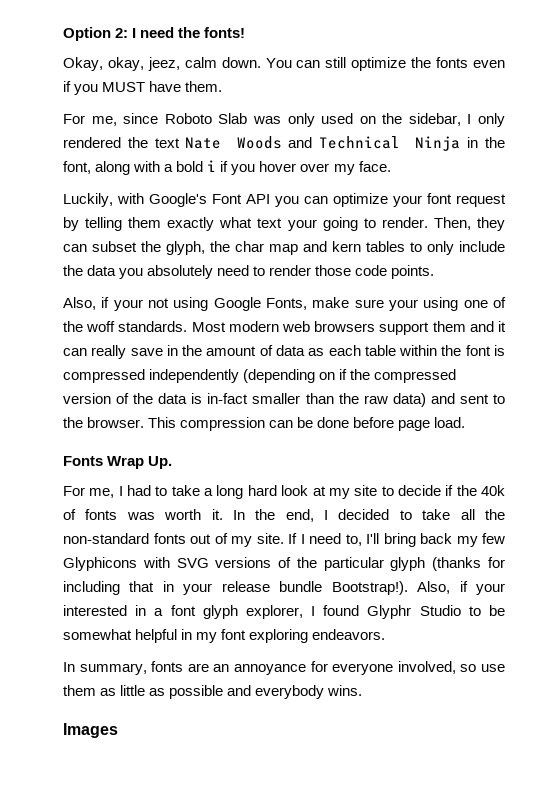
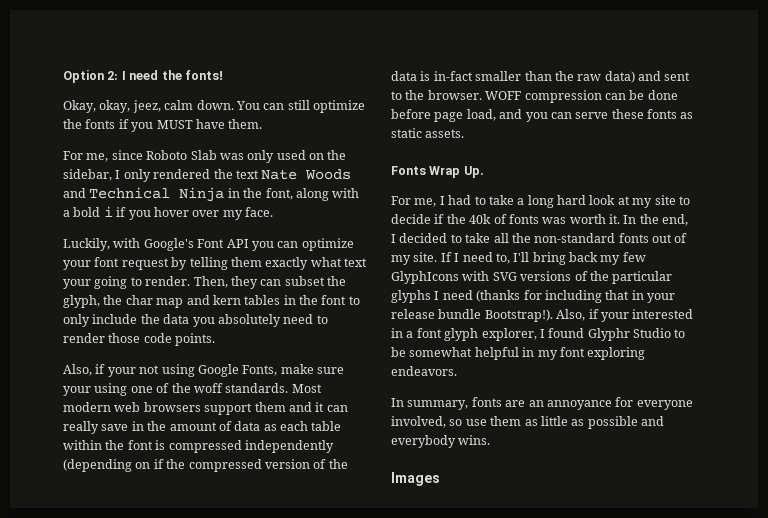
- You can still optimize the fonts even if you MUST have them.
+ You can still optimize the fonts if you MUST have them.
- Then, they can subset the glyph, the char map and kern tables to only include the data you absolutely need to render those code points.
+ Then, they can subset the glyph, the char map and kern tables in the font to only include the data you absolutely need to render those code points.
- This compression can be done before page load.
+ WOFF compression can be done before page load, and you can serve these fonts as static assets.
- If I need to, I'll bring back my few Glyphicons with SVG versions of the particular glyph (thanks for including that in your release bundle Bootstrap!).
+ If I need to, I'll bring back my few GlyphIcons with SVG versions of the particular glyphs I need (thanks for including that in your release bundle Bootstrap!).

